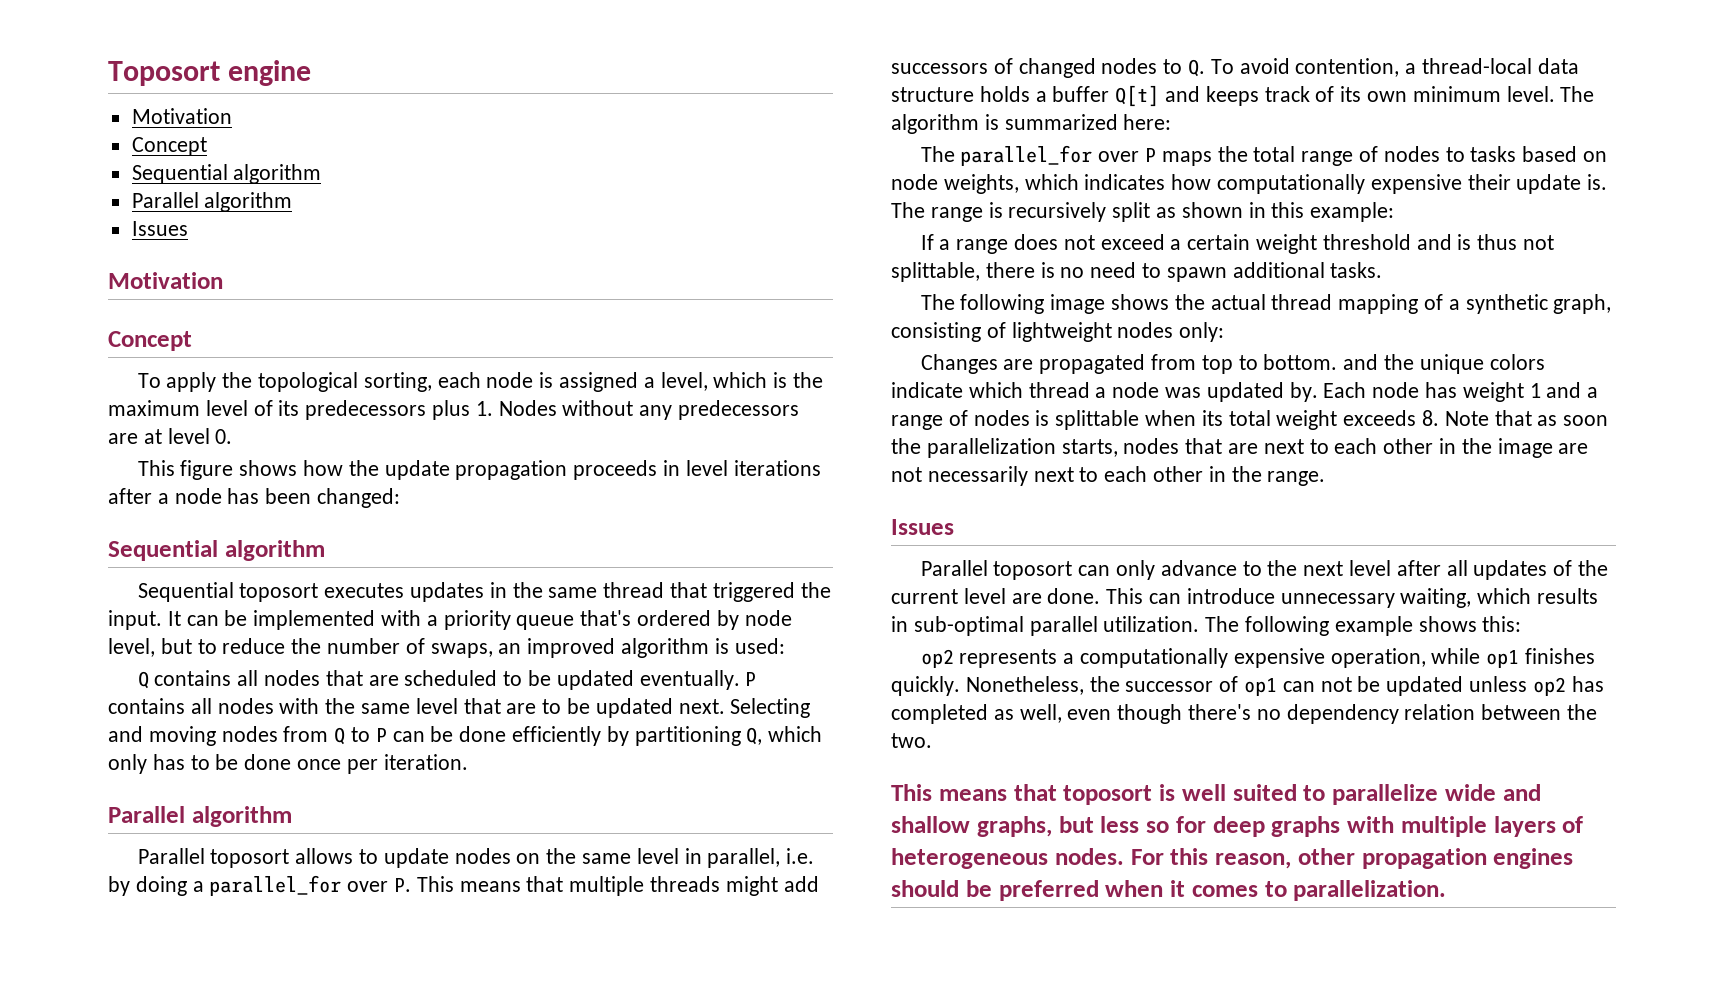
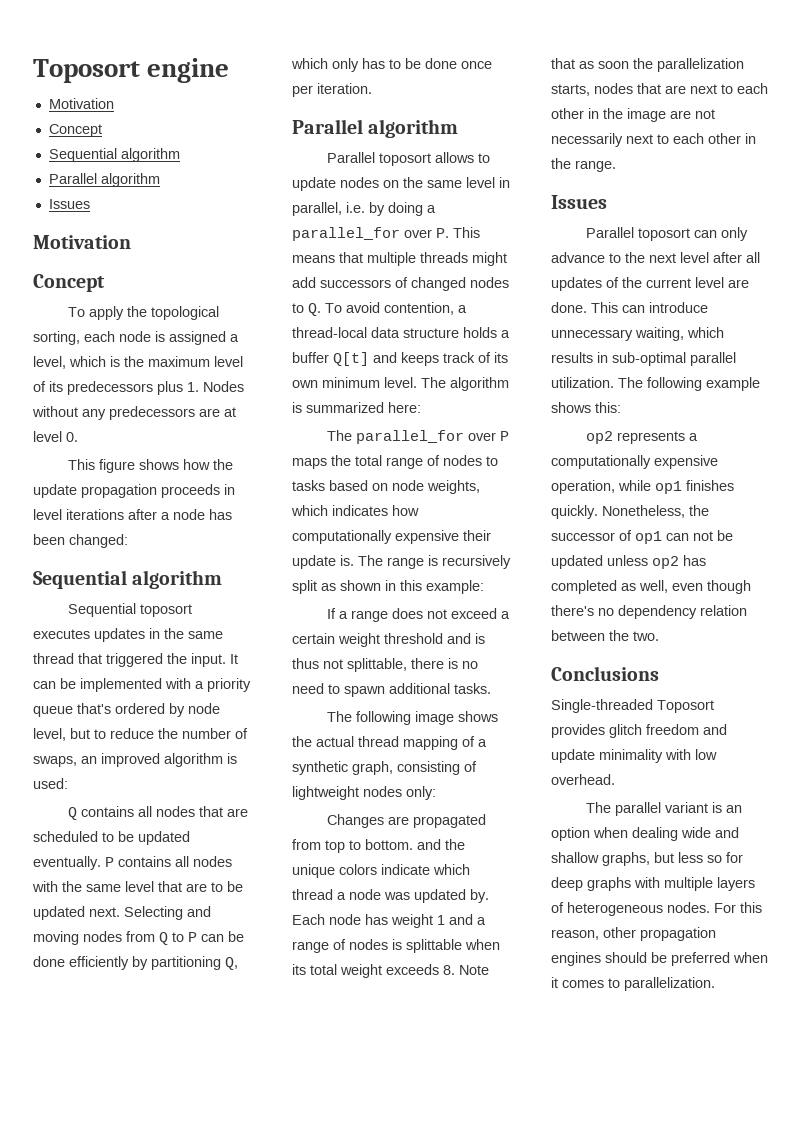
- This means that toposort is well suited to parallelize wide and shallow graphs, but less so for deep graphs with multiple layers of heterogeneous nodes.
+ Conclusions
+ Single-threaded Toposort provides glitch freedom and update minimality with low overhead.
+ The parallel variant is an option when dealing wide and shallow graphs, but less so for deep graphs with multiple layers of heterogeneous nodes.

